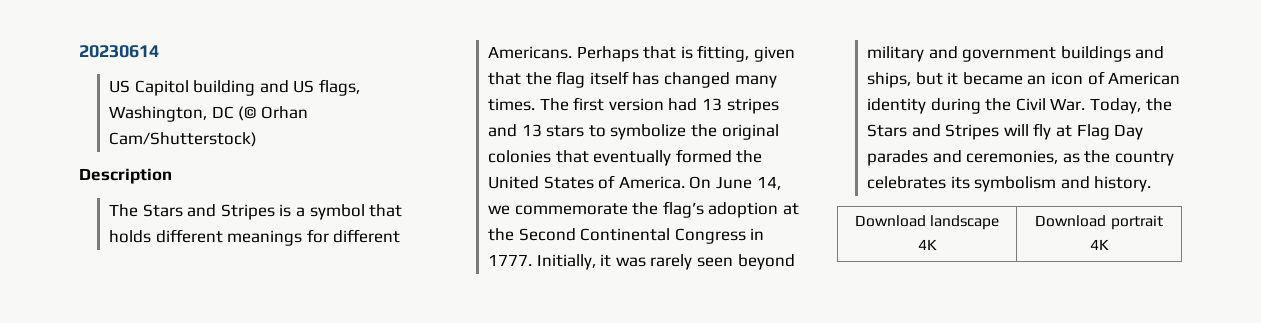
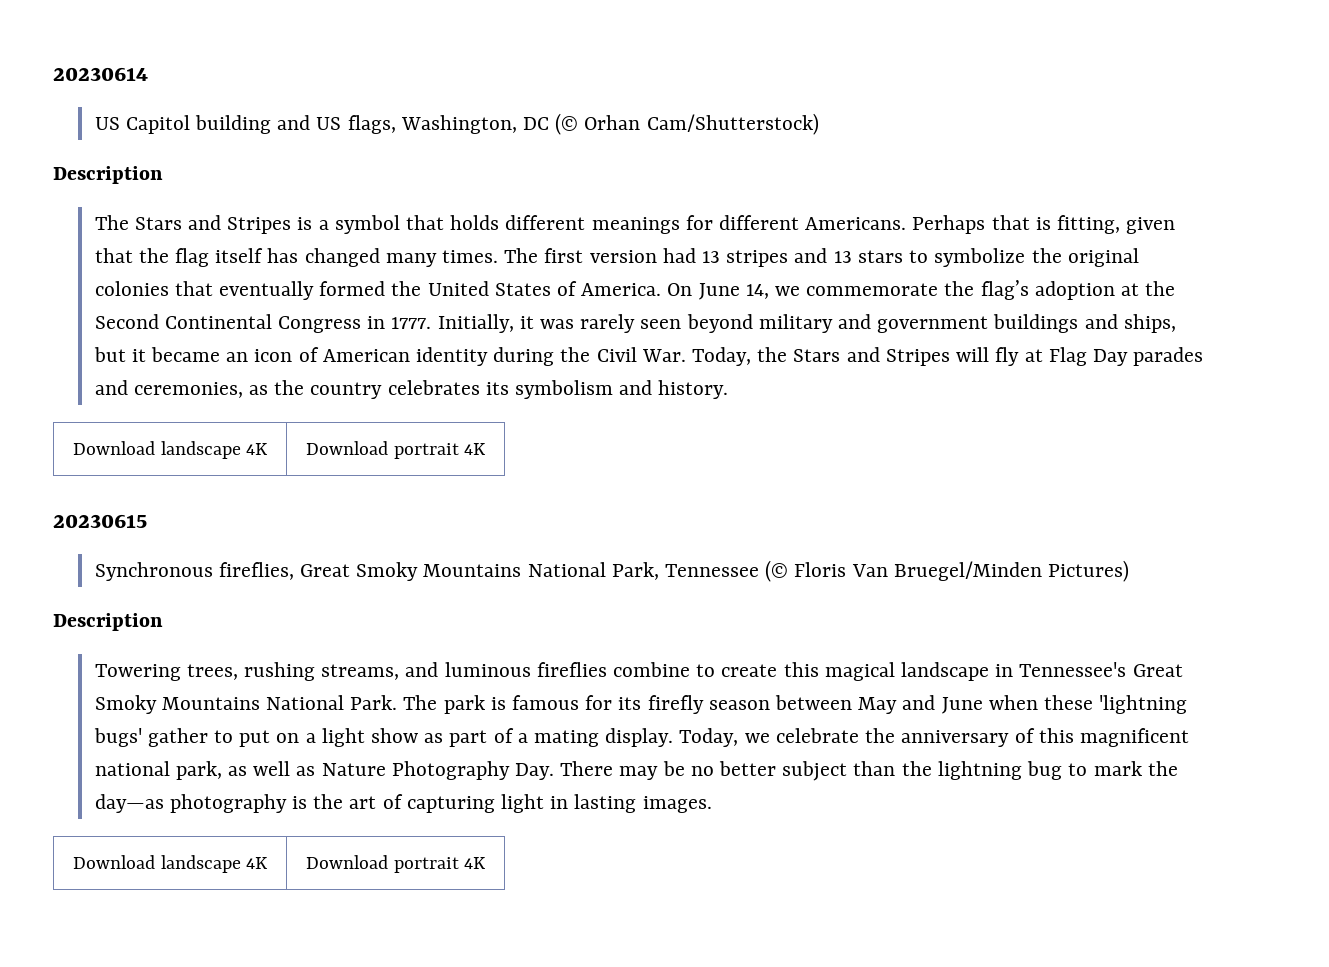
+ 20230615
+ Synchronous fireflies, Great Smoky Mountains National Park, Tennessee (© Floris Van Bruegel/Minden Pictures)
+ Description
+ Towering trees, rushing streams, and luminous fireflies combine to create this magical landscape in Tennessee's Great Smoky Mountains National Park. The park is famous for its firefly season between May and June when these 'lightning bugs' gather to put on a light show as part of a mating display. Today, we celebrate the anniversary of this magnificent national park, as well as Nature Photography Day. There may be no better subject than the lightning bug to mark the day—as photography is the art of capturing light in lasting images.
+ Download landscape 4K | Download portrait 4K

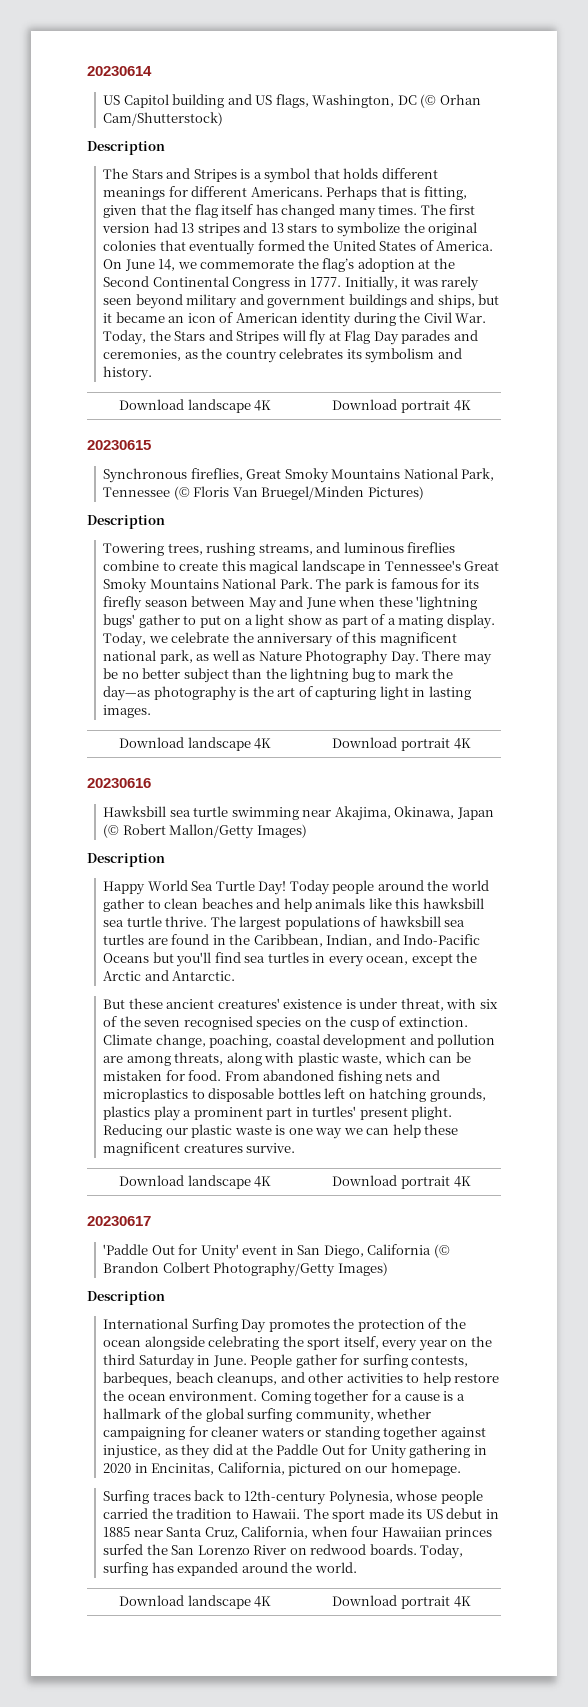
+ 20230616
+ Hawksbill sea turtle swimming near Akajima, Okinawa, Japan (© Robert Mallon/Getty Images)
+ Description
+ Happy World Sea Turtle Day! Today people around the world gather to clean beaches and help animals like this hawksbill sea turtle thrive. The largest populations of hawksbill sea turtles are found in the Caribbean, Indian, and Indo-Pacific Oceans but you'll find sea turtles in every ocean, except the Arctic and Antarctic.
+ But these ancient creatures' existence is under threat, with six of the seven recognised species on the cusp of extinction. Climate change, poaching, coastal development and pollution are among threats, along with plastic waste, which can be mistaken for food. From abandoned fishing nets and microplastics to disposable bottles left on hatching grounds, plastics play a prominent part in turtles' present plight. Reducing our plastic waste is one way we can help these magnificent creatures survive.
+ Download landscape 4K | Download portrait 4K
+ 20230617
+ 'Paddle Out for Unity' event in San Diego, California (© Brandon Colbert Photography/Getty Images)
+ Description
+ International Surfing Day promotes the protection of the ocean alongside celebrating the sport itself, every year on the third Saturday in June. People gather for surfing contests, barbeques, beach cleanups, and other activities to help restore the ocean environment. Coming together for a cause is a hallmark of the global surfing community, whether campaigning for cleaner waters or standing together against injustice, as they did at the Paddle Out for Unity gathering in 2020 in Encinitas, California, pictured on our homepage.
+ Surfing traces back to 12th-century Polynesia, whose people carried the tradition to Hawaii. The sport made its US debut in 1885 near Santa Cruz, California, when four Hawaiian princes surfed the San Lorenzo River on redwood boards. Today, surfing has expanded around the world.
+ Download landscape 4K | Download portrait 4K

